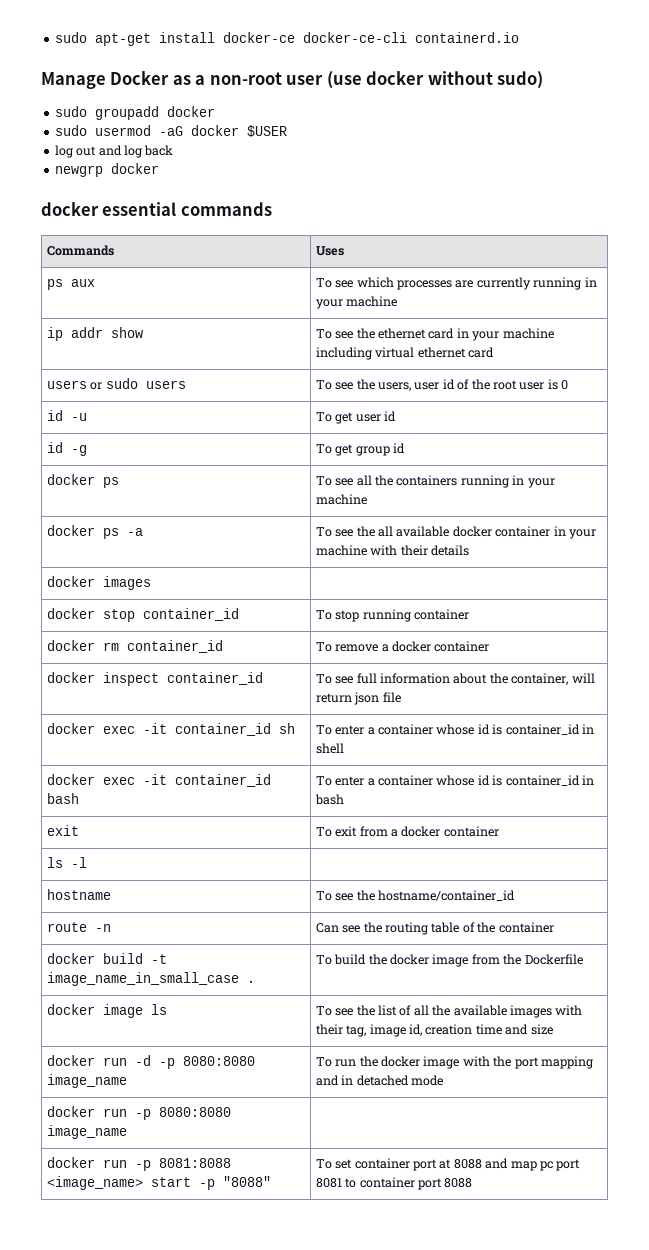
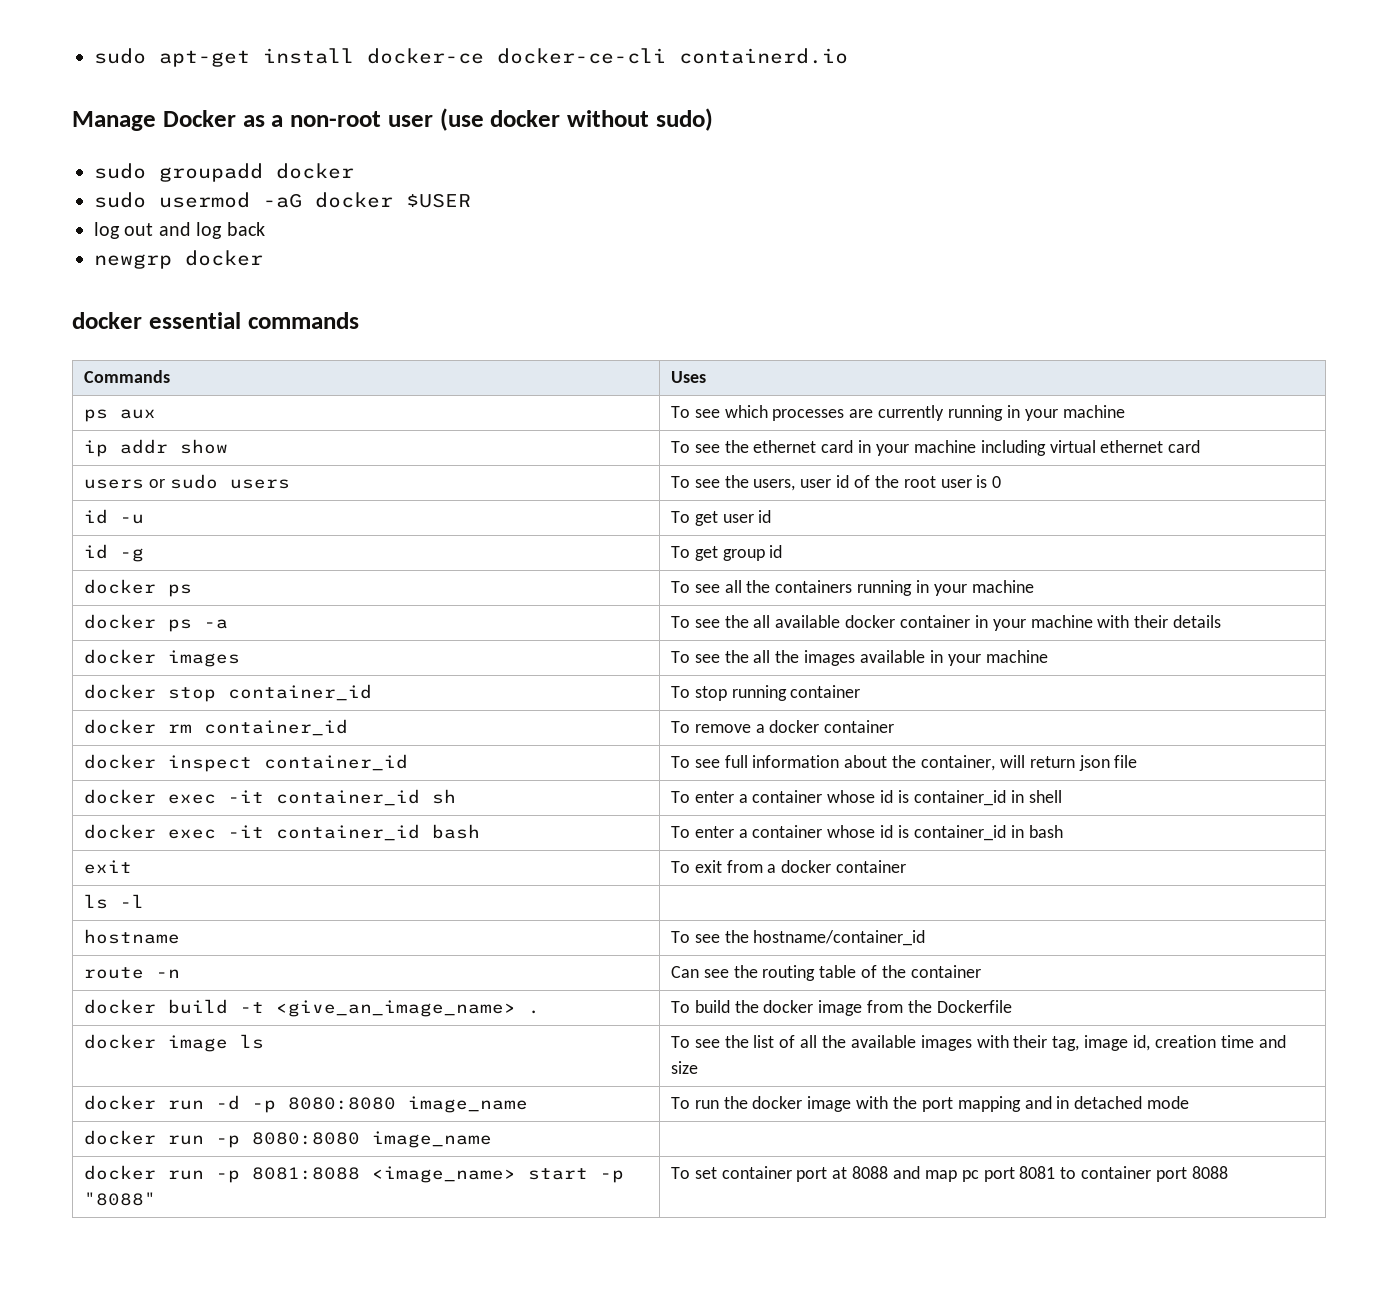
- docker images |
+ docker images | To see the all the images available in your machine
- docker build -t image_name_in_small_case . | To build the docker image from the Dockerfile
+ docker build -t <give_an_image_name> . | To build the docker image from the Dockerfile

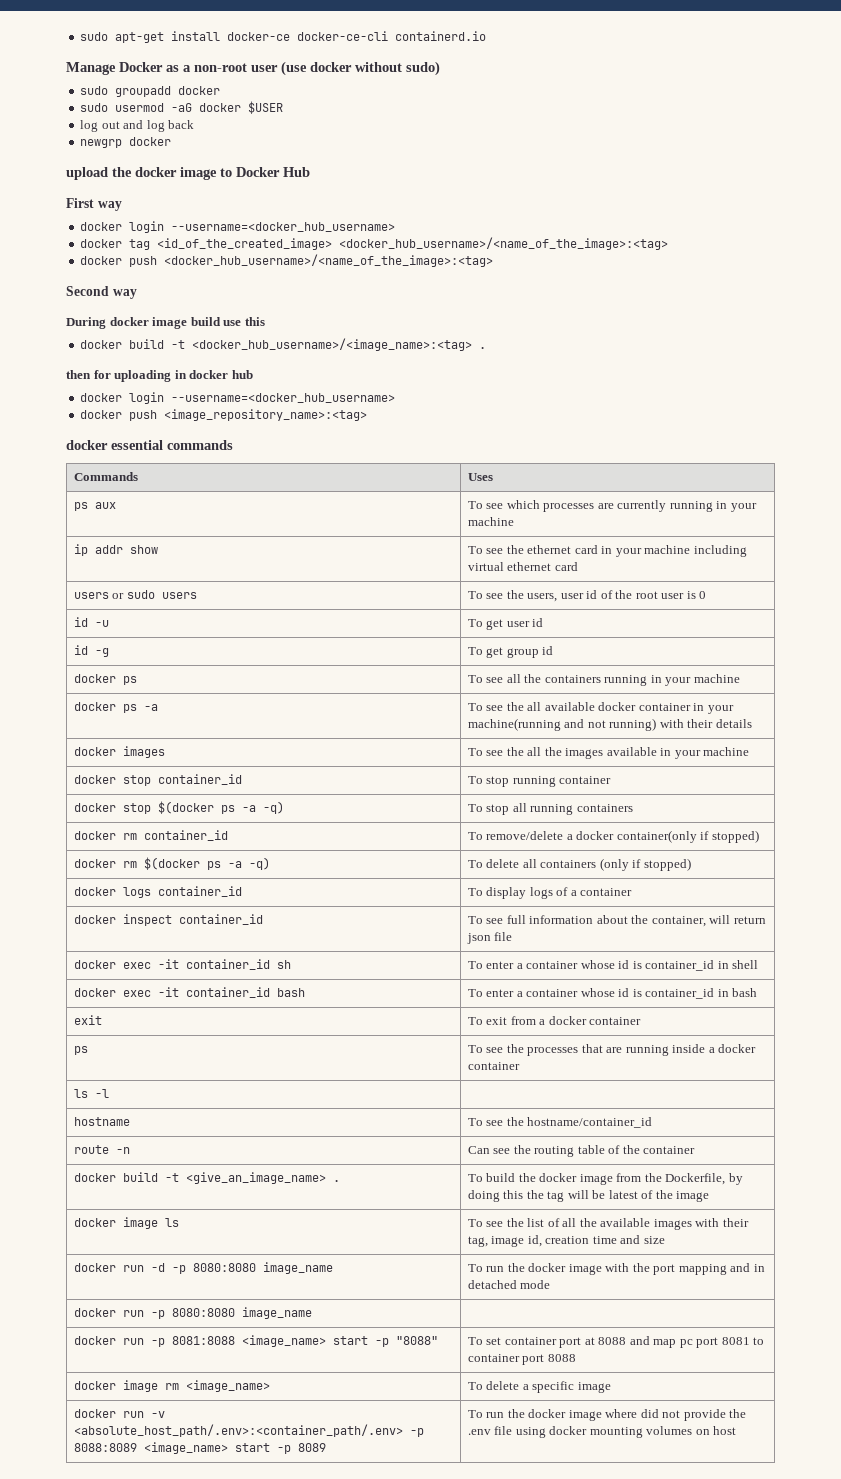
+ upload the docker image to Docker Hub
+ First way
+ docker login --username=<docker_hub_username>
+ docker tag <id_of_the_created_image> <docker_hub_username>/<name_of_the_image>:<tag>
+ docker push <docker_hub_username>/<name_of_the_image>:<tag>
+ Second way
+ During docker image build use this
+ docker build -t <docker_hub_username>/<image_name>:<tag> .
+ then for uploading in docker hub
+ docker login --username=<docker_hub_username>
+ docker push <image_repository_name>:<tag>
- docker ps -a | To see the all available docker container in your machine with their details
+ docker ps -a | To see the all available docker container in your machine(running and not running) with their details
+ docker stop $(docker ps -a -q) | To stop all running containers
- docker rm container_id | To remove a docker container
+ docker rm container_id | To remove/delete a docker container(only if stopped)
+ docker rm $(docker ps -a -q) | To delete all containers (only if stopped)
+ docker logs container_id | To display logs of a container
+ ps | To see the processes that are running inside a docker container
- docker build -t <give_an_image_name> . | To build the docker image from the Dockerfile
+ docker build -t <give_an_image_name> . | To build the docker image from the Dockerfile, by doing this the tag will be latest of the image
+ docker image rm <image_name> | To delete a specific image
+ docker run -v <absolute_host_path/.env>:<container_path/.env> -p 8088:8089 <image_name> start -p 8089 | To run the docker image where did not provide the .env file using docker mounting volumes on host

